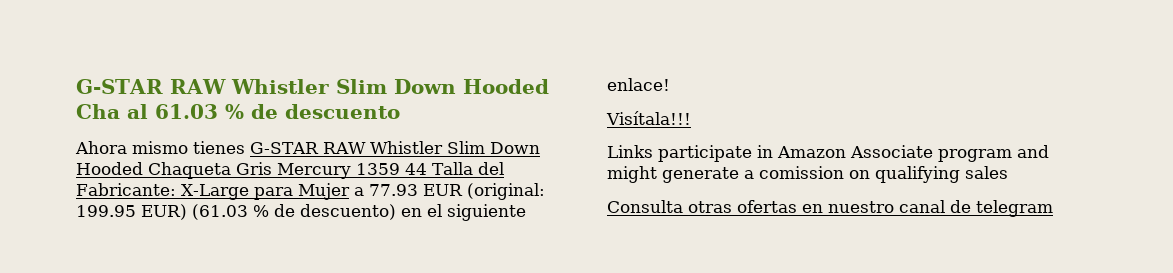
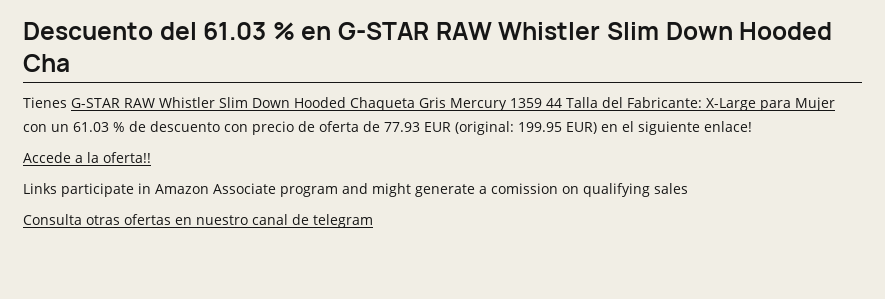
- G-STAR RAW Whistler Slim Down Hooded Cha al 61.03 % de descuento
- Ahora mismo tienes G-STAR RAW Whistler Slim Down Hooded Chaqueta Gris Mercury 1359 44 Talla del Fabricante: X-Large para Mujer a 77.93 EUR (original: 199.95 EUR) (61.03 % de descuento) en el siguiente enlace!
+ Descuento del 61.03 % en G-STAR RAW Whistler Slim Down Hooded Cha
+ Tienes G-STAR RAW Whistler Slim Down Hooded Chaqueta Gris Mercury 1359 44 Talla del Fabricante: X-Large para Mujer con un 61.03 % de descuento con precio de oferta de 77.93 EUR (original: 199.95 EUR) en el siguiente enlace!
- Visítala!!!
+ Accede a la oferta!!

